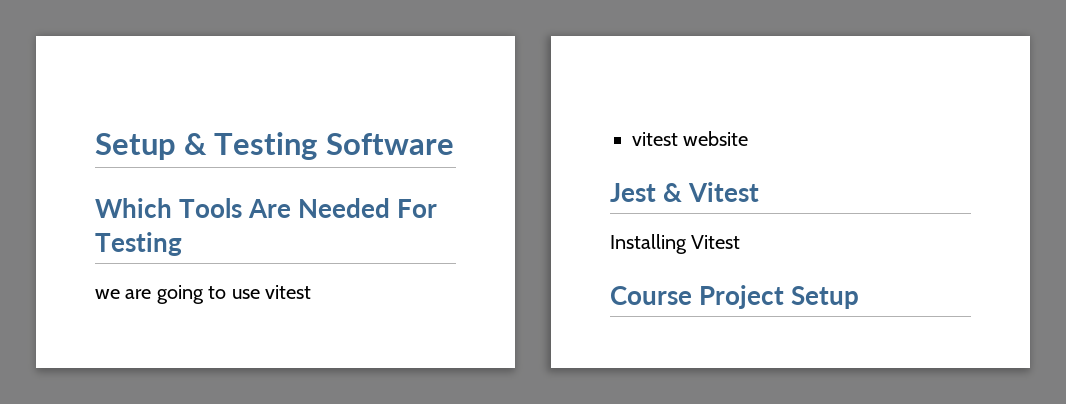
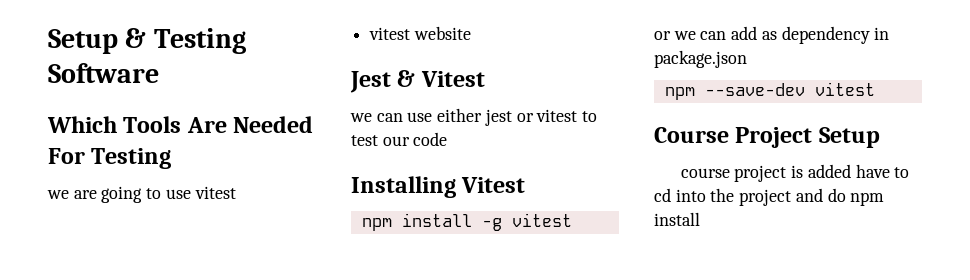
+ we can use either jest or vitest to test our code
  Installing Vitest
+ npm install -g vitest
+ or we can add as dependency in package.json
+ npm --save-dev vitest
  Course Project Setup
+ course project is added have to cd into the project and do npm install

